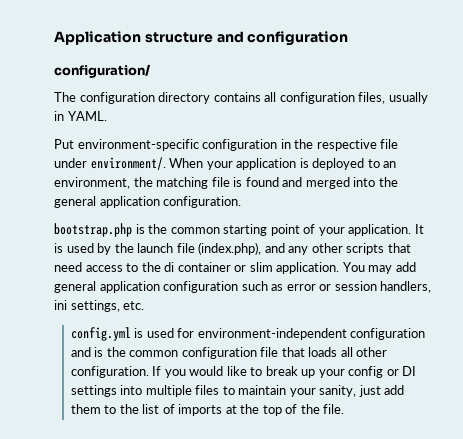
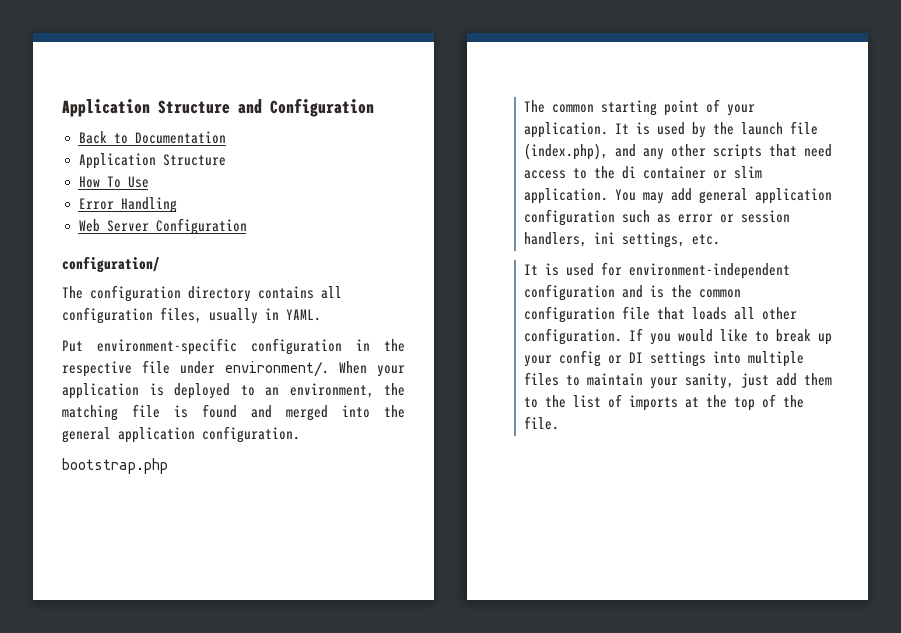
- Application structure and configuration
+ Application Structure and Configuration
+ Back to Documentation
+ Application Structure
+ How To Use
+ Error Handling
+ Web Server Configuration
- bootstrap.php is the common starting point of your application.
+ bootstrap.php
+ The common starting point of your application.
- config.yml is used for environment-independent configuration and is the common configuration file that loads all other configuration.
+ It is used for environment-independent configuration and is the common configuration file that loads all other configuration.

